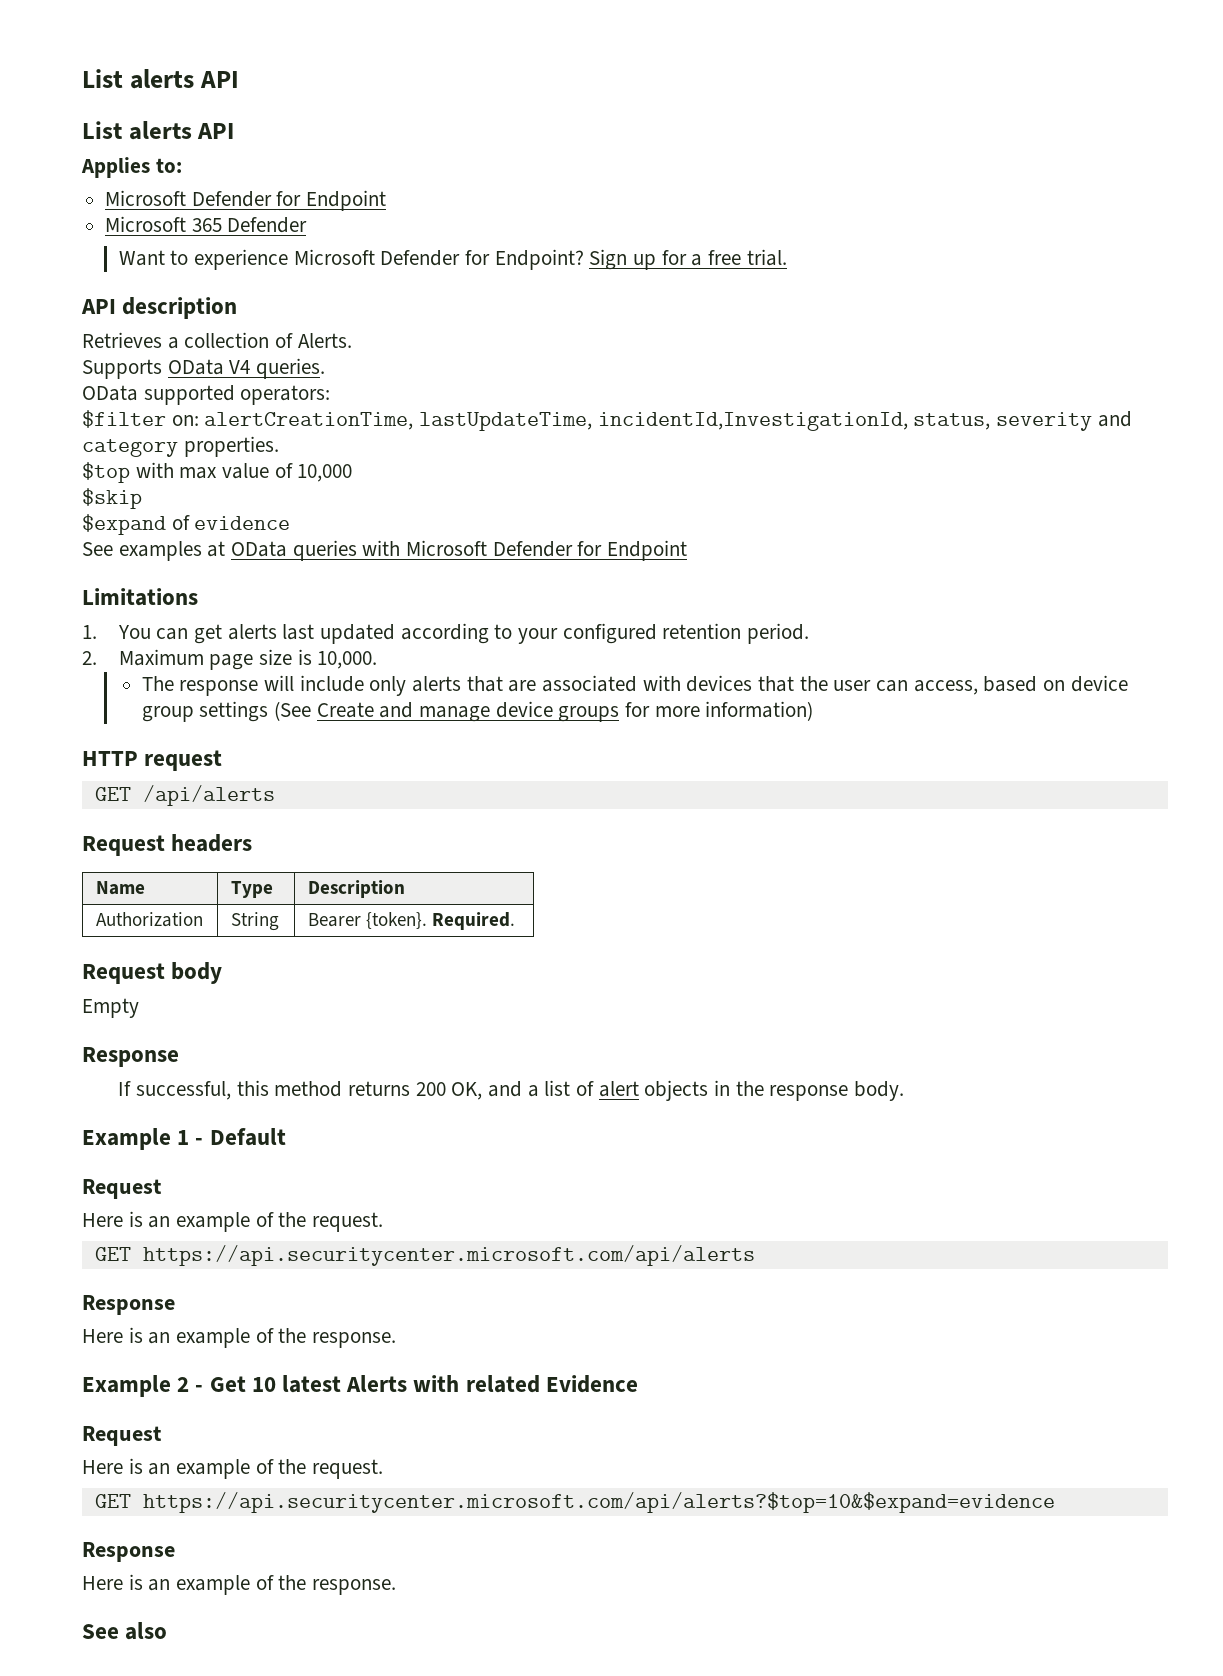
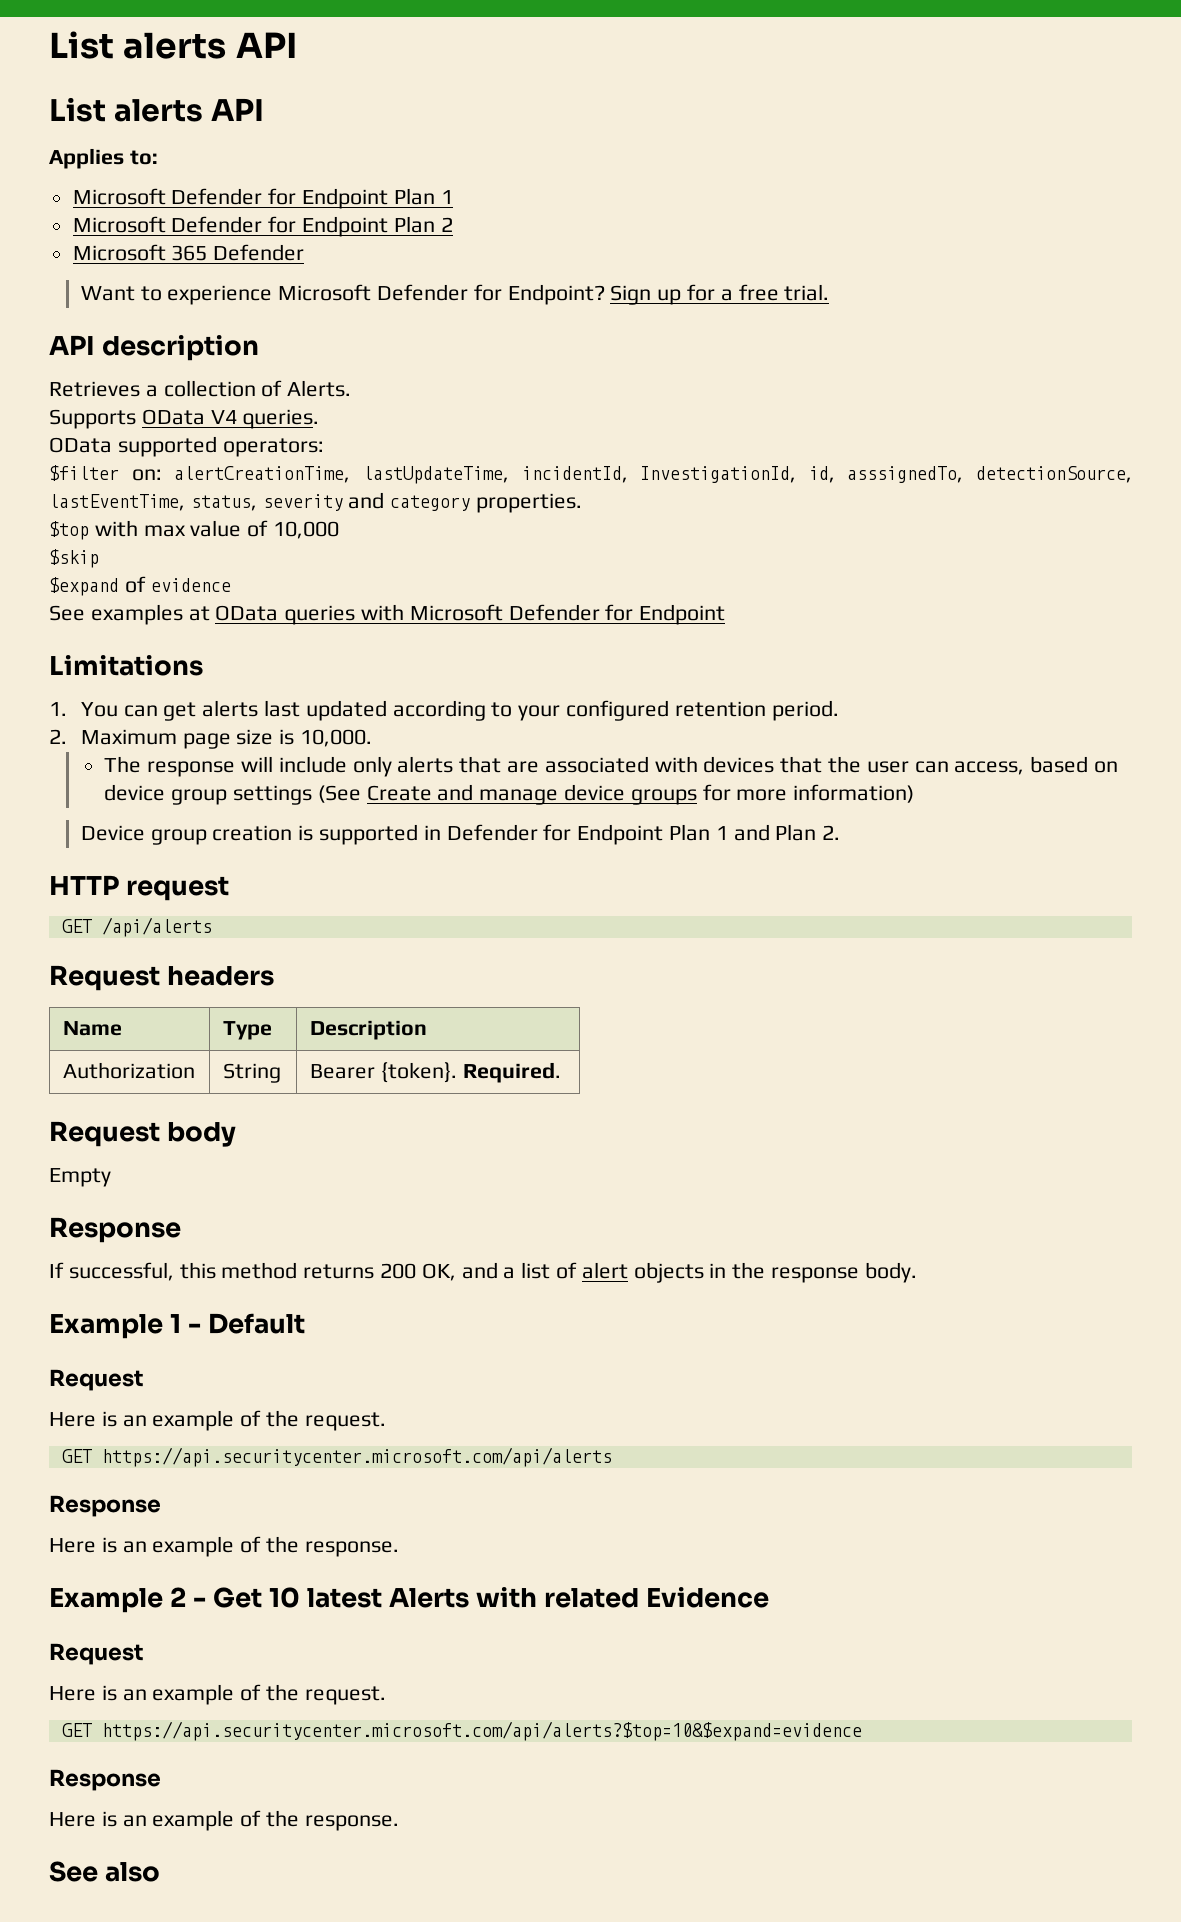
  Applies to:
- Microsoft Defender for Endpoint
+ Microsoft Defender for Endpoint Plan 1
+ Microsoft Defender for Endpoint Plan 2
- $filter on: alertCreationTime, lastUpdateTime, incidentId,InvestigationId, status, severity and category properties.
+ $filter on: alertCreationTime, lastUpdateTime, incidentId, InvestigationId, id, asssignedTo, detectionSource, lastEventTime, status, severity and category properties.
+ Device group creation is supported in Defender for Endpoint Plan 1 and Plan 2.

